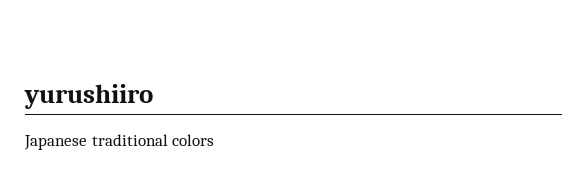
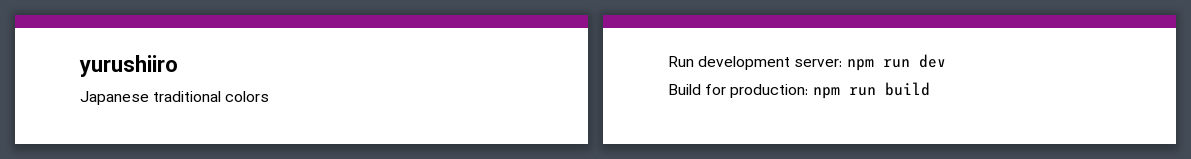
+ Run development server: npm run dev
+ Build for production: npm run build

